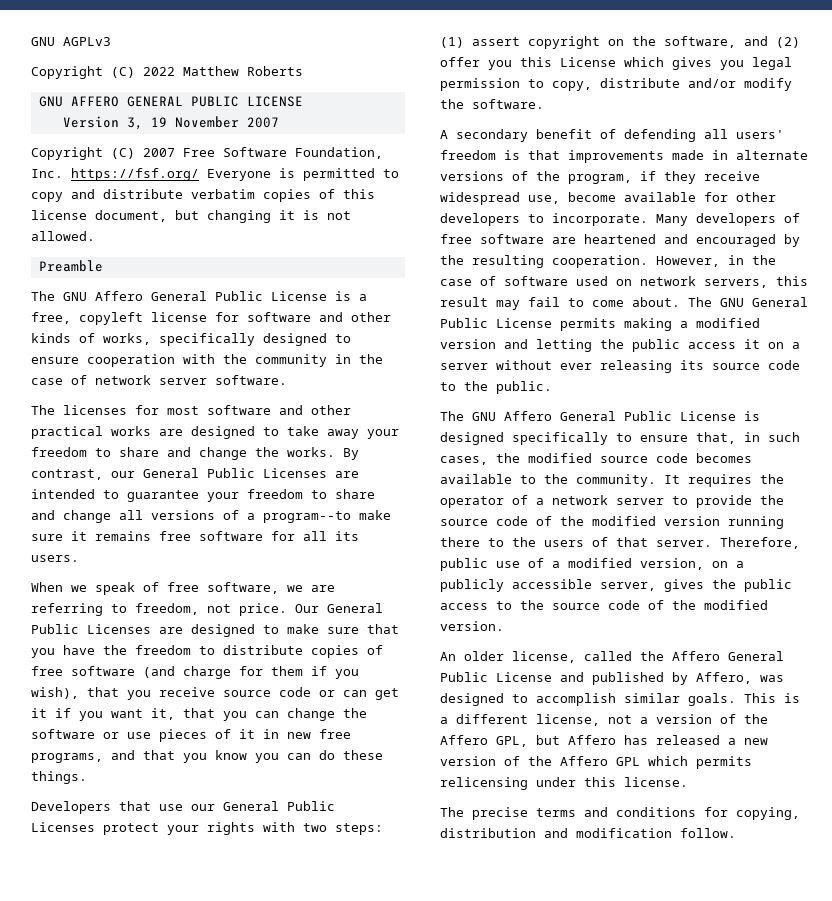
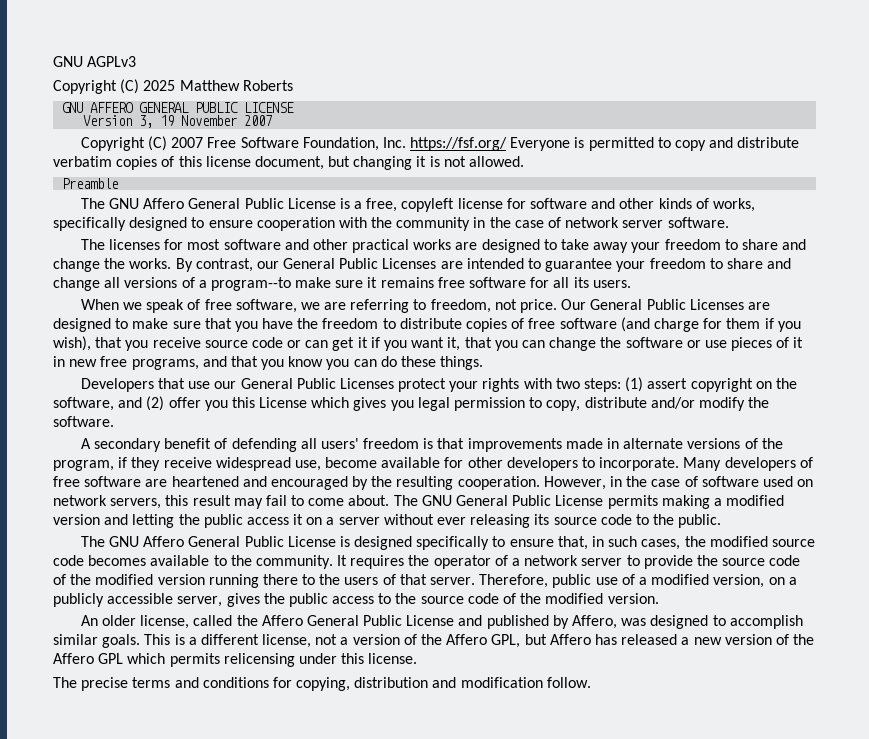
- Copyright (C) 2022 Matthew Roberts
+ Copyright (C) 2025 Matthew Roberts

